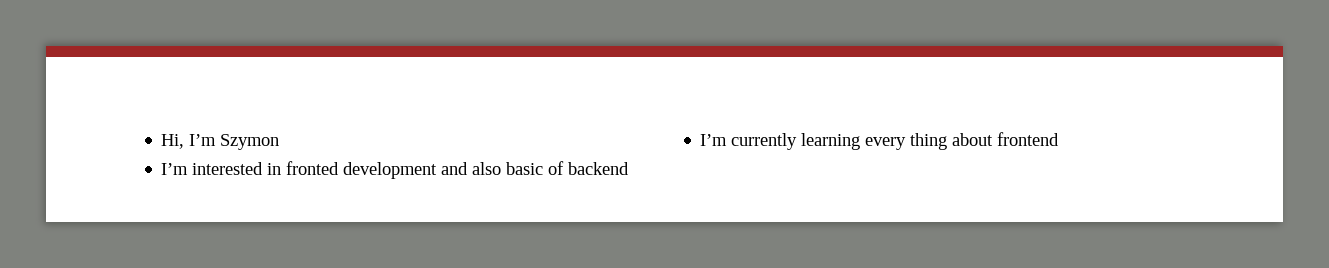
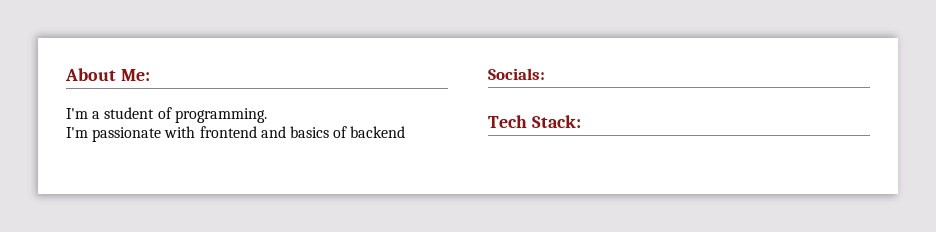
- Hi, I’m Szymon
- I’m interested in fronted development and also basic of backend
- I’m currently learning every thing about frontend
+ About Me:
+ I'm a student of programming.
+ I'm passionate with frontend and basics of backend
+ Socials:
+ Tech Stack:

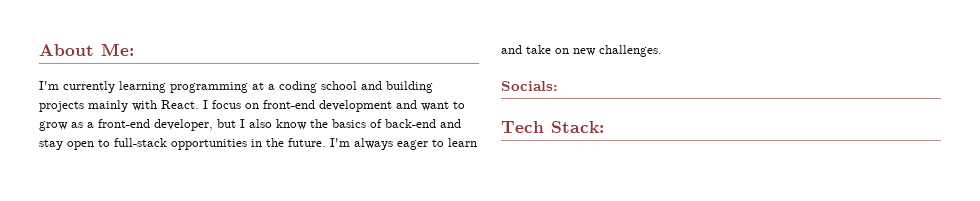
- I'm a student of programming.
- I'm passionate with frontend and basics of backend
+ I'm currently learning programming at a coding school and building projects mainly with React. I focus on front-end development and want to grow as a front-end developer, but I also know the basics of back-end and stay open to full-stack opportunities in the future. I'm always eager to learn and take on new challenges.

